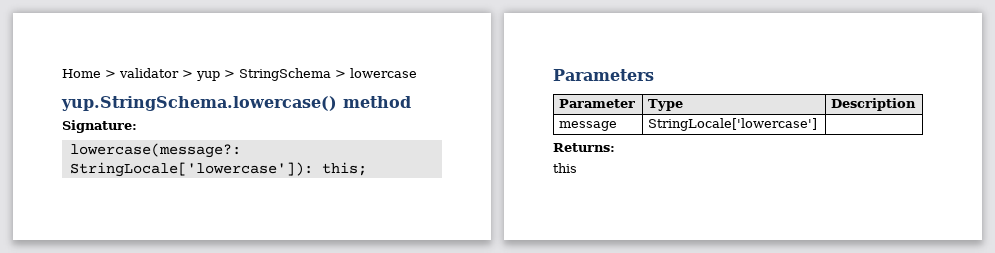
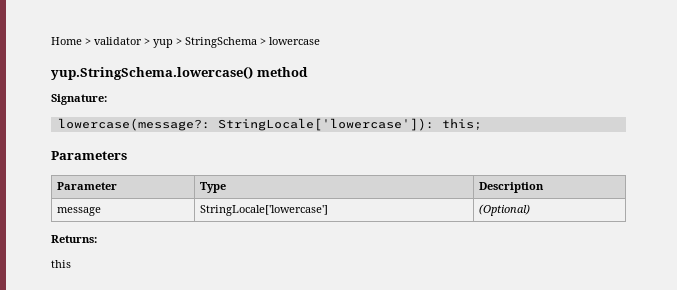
- message | StringLocale['lowercase'] |
+ message | StringLocale['lowercase'] | (Optional)

